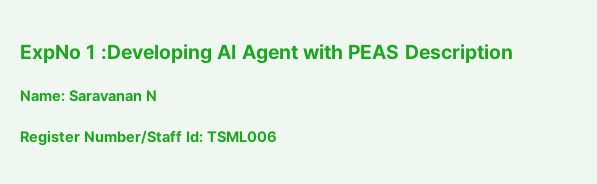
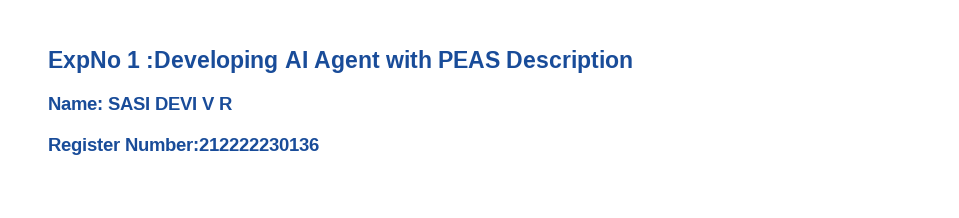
- Name: Saravanan N
- Register Number/Staff Id: TSML006
+ Name: SASI DEVI V R
+ Register Number:212222230136

